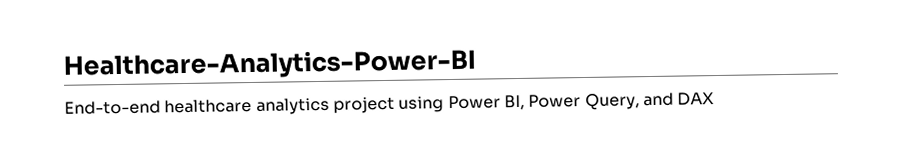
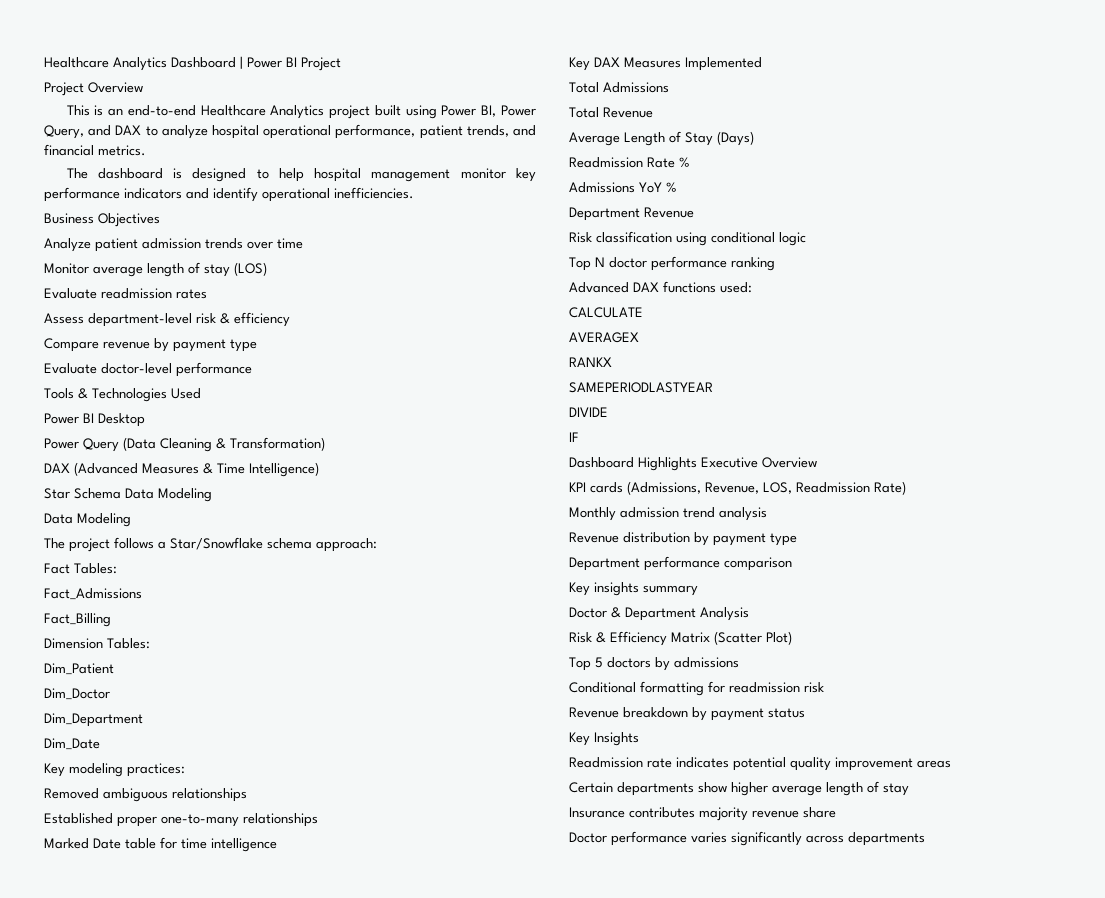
- Healthcare-Analytics-Power-BI
- End-to-end healthcare analytics project using Power BI, Power Query, and DAX
+ Healthcare Analytics Dashboard | Power BI Project
+ Project Overview
+ This is an end-to-end Healthcare Analytics project built using Power BI, Power Query, and DAX to analyze hospital operational performance, patient trends, and financial metrics.
+ The dashboard is designed to help hospital management monitor key performance indicators and identify operational inefficiencies.
+ Business Objectives
+ Analyze patient admission trends over time
+ Monitor average length of stay (LOS)
+ Evaluate readmission rates
+ Assess department-level risk & efficiency
+ Compare revenue by payment type
+ Evaluate doctor-level performance
+ Tools & Technologies Used
+ Power BI Desktop
+ Power Query (Data Cleaning & Transformation)
+ DAX (Advanced Measures & Time Intelligence)
+ Star Schema Data Modeling
+ Data Modeling
+ The project follows a Star/Snowflake schema approach:
+ Fact Tables:
+ Fact_Admissions
+ Fact_Billing
+ Dimension Tables:
+ Dim_Patient
+ Dim_Doctor
+ Dim_Department
+ Dim_Date
+ Key modeling practices:
+ Removed ambiguous relationships
+ Established proper one-to-many relationships
+ Marked Date table for time intelligence
+ Key DAX Measures Implemented
+ Total Admissions
+ Total Revenue
+ Average Length of Stay (Days)
+ Readmission Rate %
+ Admissions YoY %
+ Department Revenue
+ Risk classification using conditional logic
+ Top N doctor performance ranking
+ Advanced DAX functions used:
+ CALCULATE
+ AVERAGEX
+ RANKX
+ SAMEPERIODLASTYEAR
+ DIVIDE
+ IF
+ Dashboard Highlights Executive Overview
+ KPI cards (Admissions, Revenue, LOS, Readmission Rate)
+ Monthly admission trend analysis
+ Revenue distribution by payment type
+ Department performance comparison
+ Key insights summary
+ Doctor & Department Analysis
+ Risk & Efficiency Matrix (Scatter Plot)
+ Top 5 doctors by admissions
+ Conditional formatting for readmission risk
+ Revenue breakdown by payment status
+ Key Insights
+ Readmission rate indicates potential quality improvement areas
+ Certain departments show higher average length of stay
+ Insurance contributes majority revenue share
+ Doctor performance varies significantly across departments

